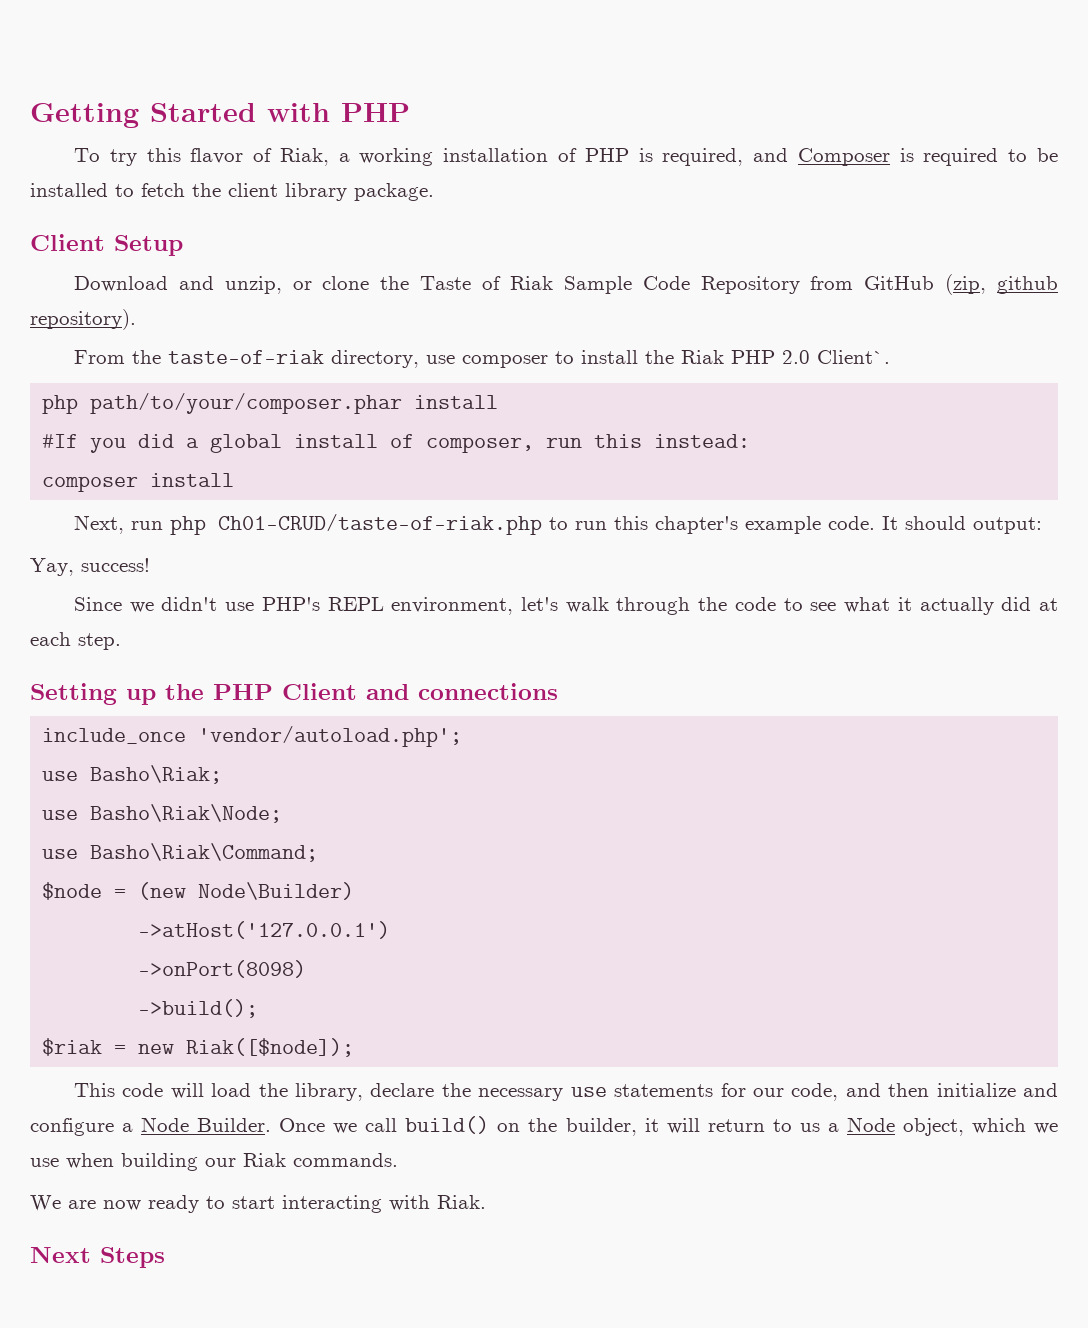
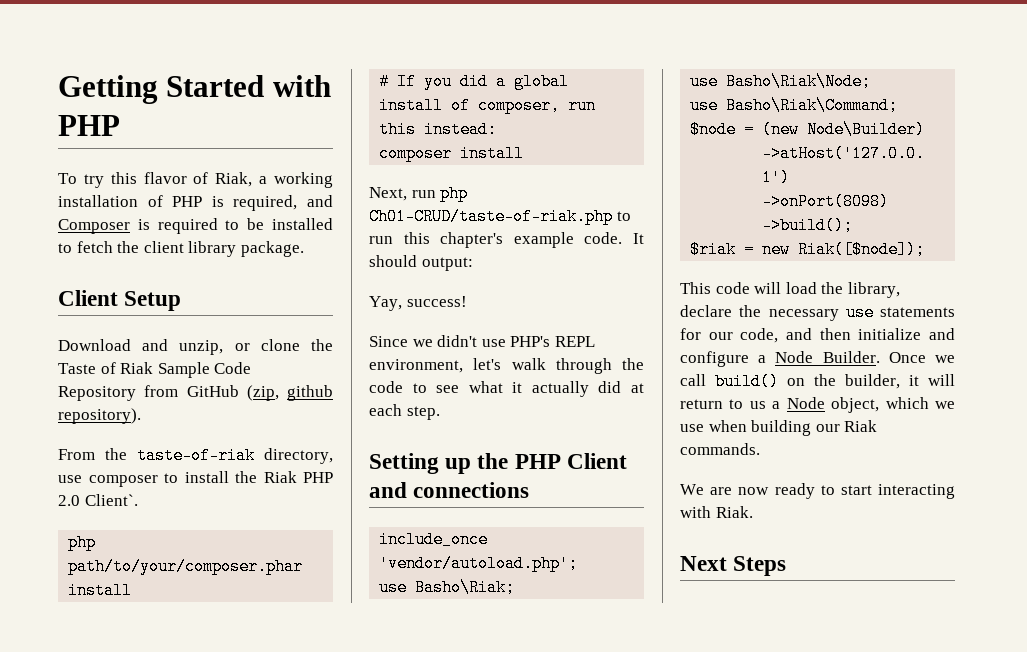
- #If you did a global install of composer, run this instead:
+ # If you did a global install of composer, run this instead:

